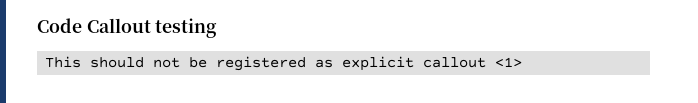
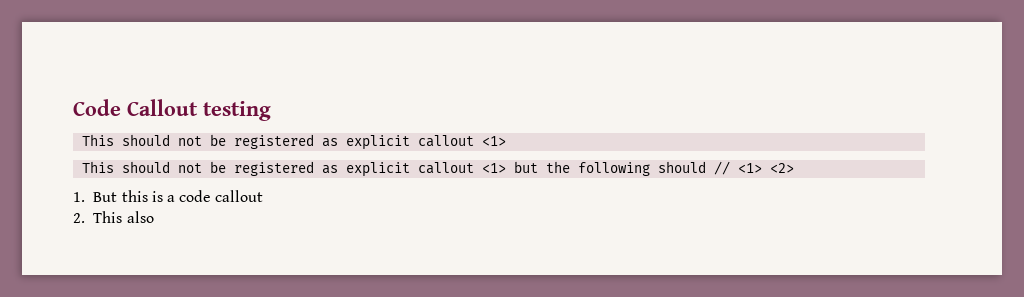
+ This should not be registered as explicit callout <1> but the following should // <1> <2>
+ 1. But this is a code callout
+ 2. This also

